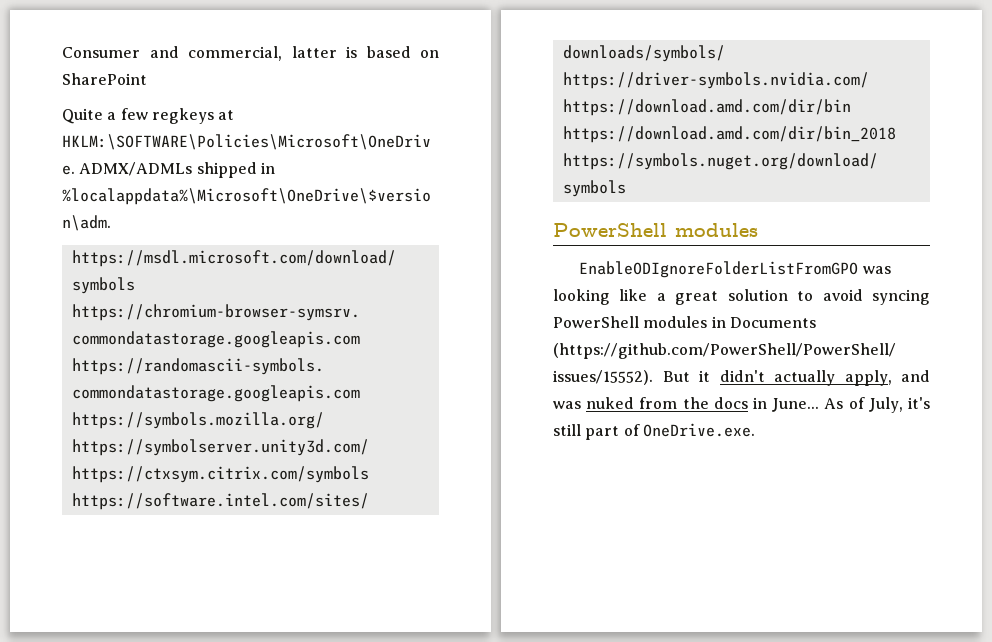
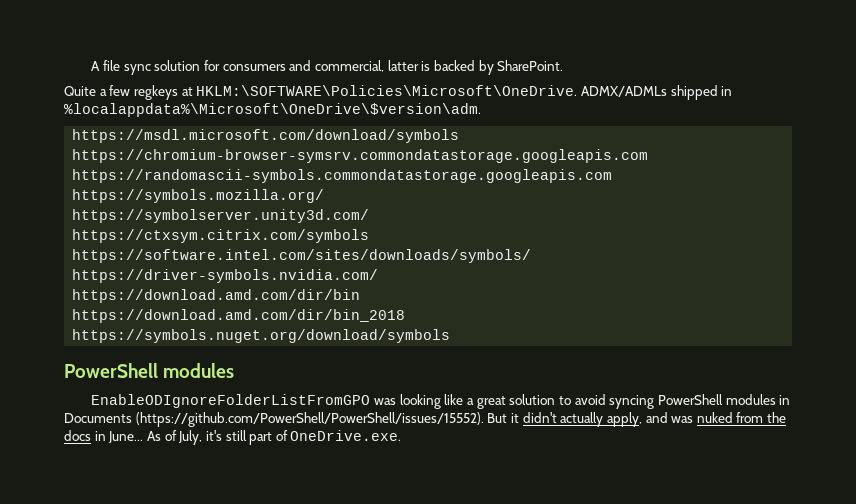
- Consumer and commercial, latter is based on SharePoint
+ A file sync solution for consumers and commercial, latter is backed by SharePoint.

